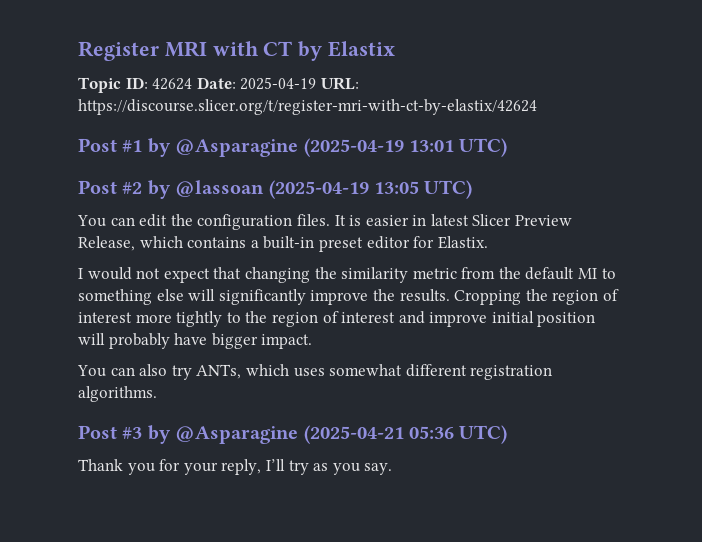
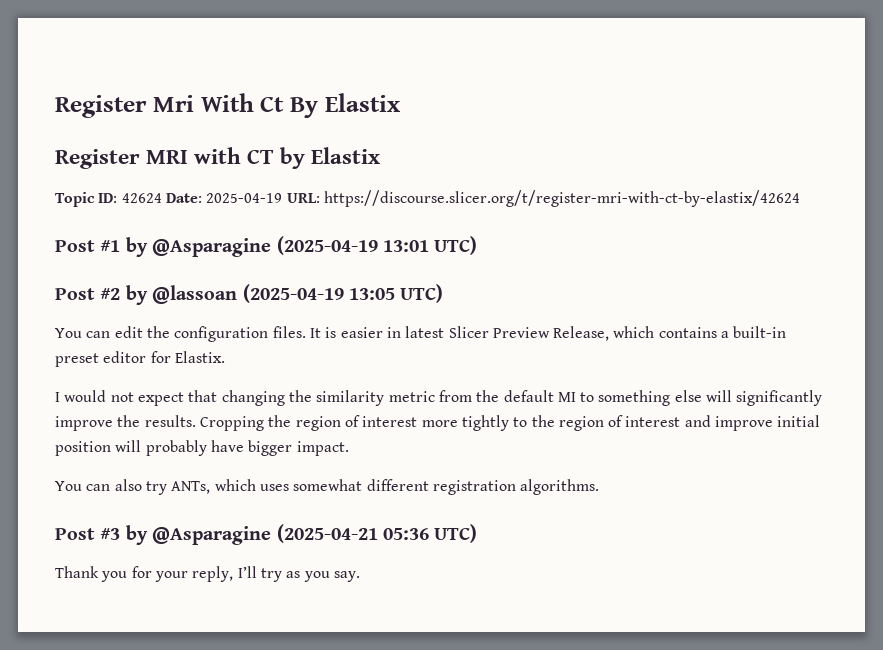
+ Register Mri With Ct By Elastix

